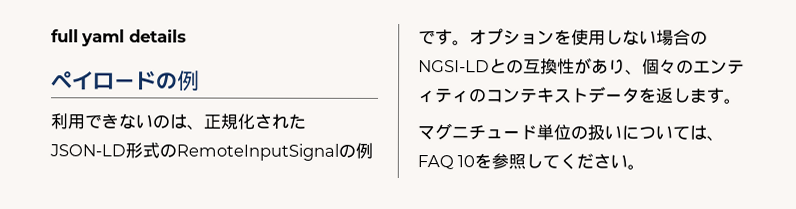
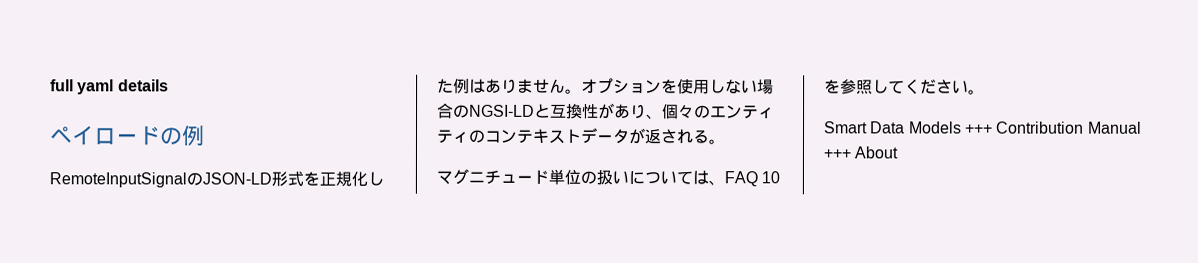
- 利用できないのは、正規化されたJSON-LD形式のRemoteInputSignalの例です。
+ RemoteInputSignalのJSON-LD形式を正規化した例はありません。
- オプションを使用しない場合のNGSI-LDとの互換性があり、個々のエンティティのコンテキストデータを返します。
+ オプションを使用しない場合のNGSI-LDと互換性があり、個々のエンティティのコンテキストデータが返される。
+ Smart Data Models +++ Contribution Manual +++ About

